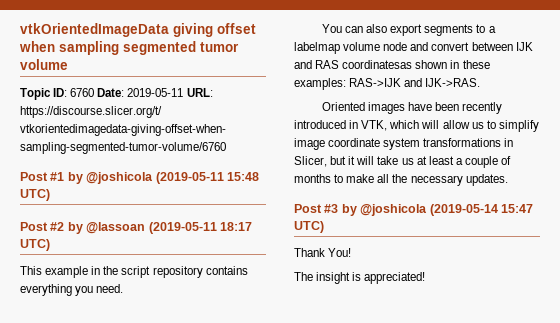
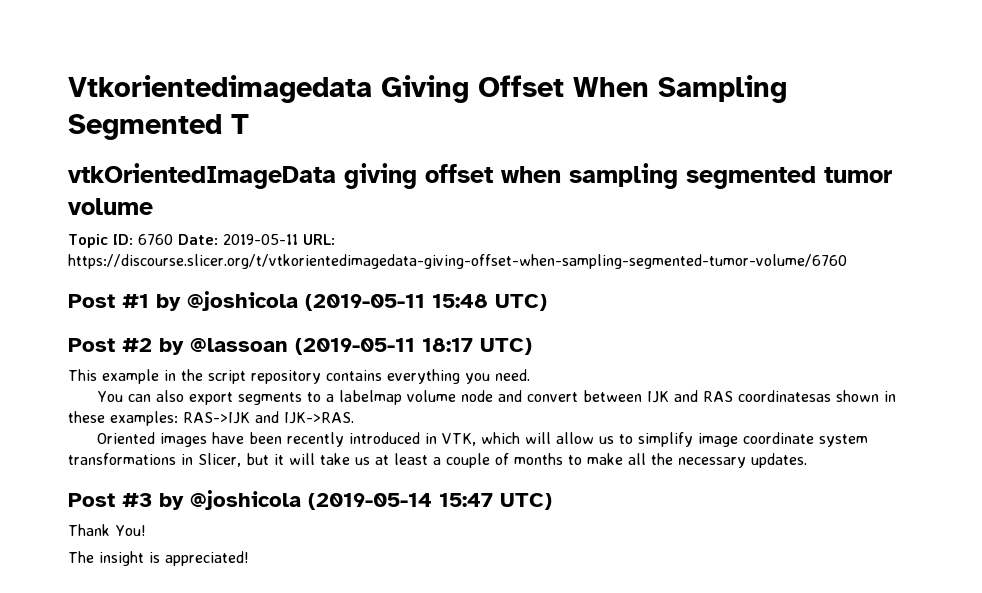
+ Vtkorientedimagedata Giving Offset When Sampling Segmented T

